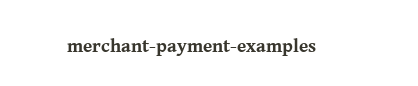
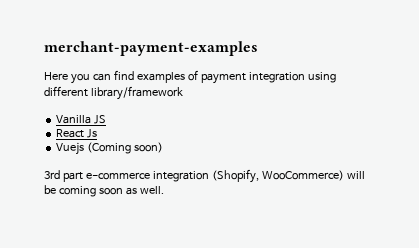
+ Here you can find examples of payment integration using different library/framework
+ Vanilla JS
+ React Js
+ Vuejs (Coming soon)
+ 3rd part e-commerce integration (Shopify, WooCommerce) will be coming soon as well.

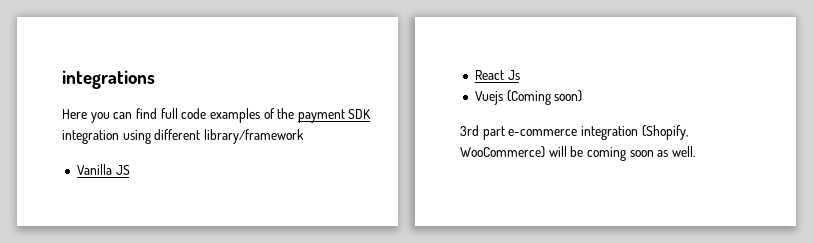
- merchant-payment-examples
+ integrations
- Here you can find examples of payment integration using different library/framework
+ Here you can find full code examples of the payment SDK integration using different library/framework

